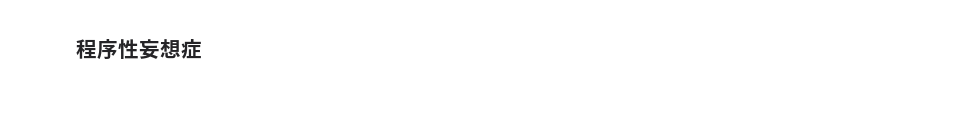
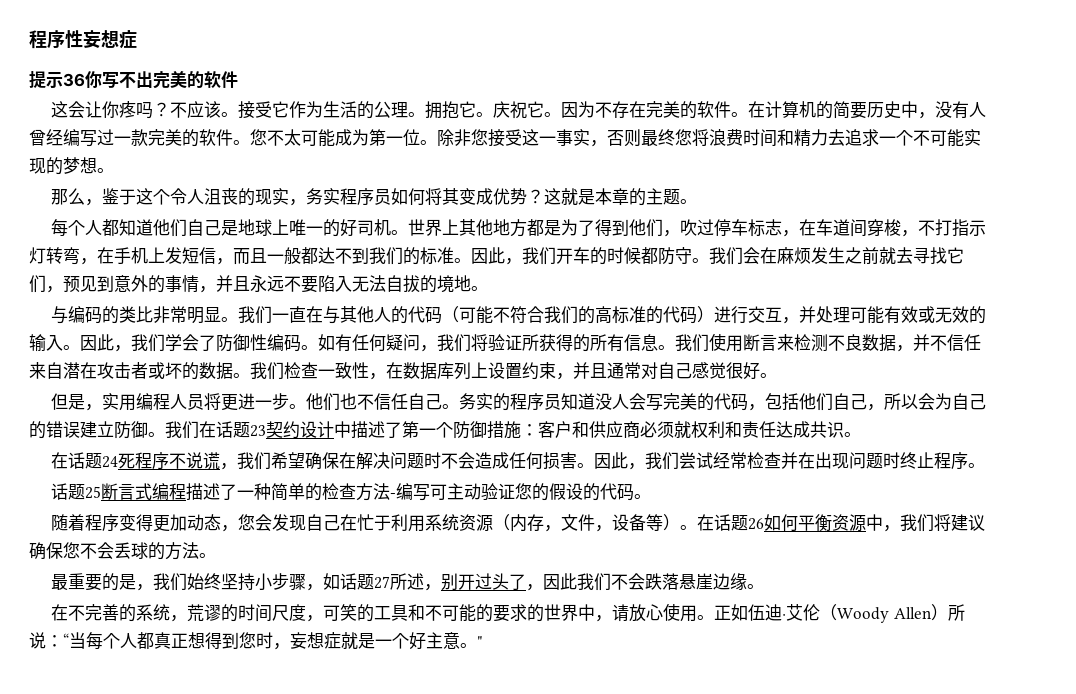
+ 提示36你写不出完美的软件
+ 这会让你疼吗？不应该。接受它作为生活的公理。拥抱它。庆祝它。因为不存在完美的软件。在计算机的简要历史中，没有人曾经编写过一款完美的软件。您不太可能成为第一位。除非您接受这一事实，否则最终您将浪费时间和精力去追求一个不可能实现的梦想。
+ 那么，鉴于这个令人沮丧的现实，务实程序员如何将其变成优势？这就是本章的主题。
+ 每个人都知道他们自己是地球上唯一的好司机。世界上其他地方都是为了得到他们，吹过停车标志，在车道间穿梭，不打指示灯转弯，在手机上发短信，而且一般都达不到我们的标准。因此，我们开车的时候都防守。我们会在麻烦发生之前就去寻找它们，预见到意外的事情，并且永远不要陷入无法自拔的境地。
+ 与编码的类比非常明显。我们一直在与其他人的代码（可能不符合我们的高标准的代码）进行交互，并处理可能有效或无效的输入。因此，我们学会了防御性编码。如有任何疑问，我们将验证所获得的所有信息。我们使用断言来检测不良数据，并不信任来自潜在攻击者或坏的数据。我们检查一致性，在数据库列上设置约束，并且通常对自己感觉很好。
+ 但是，实用编程人员将更进一步。他们也不信任自己。务实的程序员知道没人会写完美的代码，包括他们自己，所以会为自己的错误建立防御。我们在话题23契约设计中描述了第一个防御措施：客户和供应商必须就权利和责任达成共识。
+ 在话题24死程序不说谎，我们希望确保在解决问题时不会造成任何损害。因此，我们尝试经常检查并在出现问题时终止程序。
+ 话题25断言式编程描述了一种简单的检查方法-编写可主动验证您的假设的代码。
+ 随着程序变得更加动态，您会发现自己在忙于利用系统资源（内存，文件，设备等）。在话题26如何平衡资源中，我们将建议确保您不会丢球的方法。
+ 最重要的是，我们始终坚持小步骤，如话题27所述，别开过头了，因此我们不会跌落悬崖边缘。
+ 在不完善的系统，荒谬的时间尺度，可笑的工具和不可能的要求的世界中，请放心使用。正如伍迪·艾伦（Woody Allen）所说：“当每个人都真正想得到您时，妄想症就是一个好主意。"

